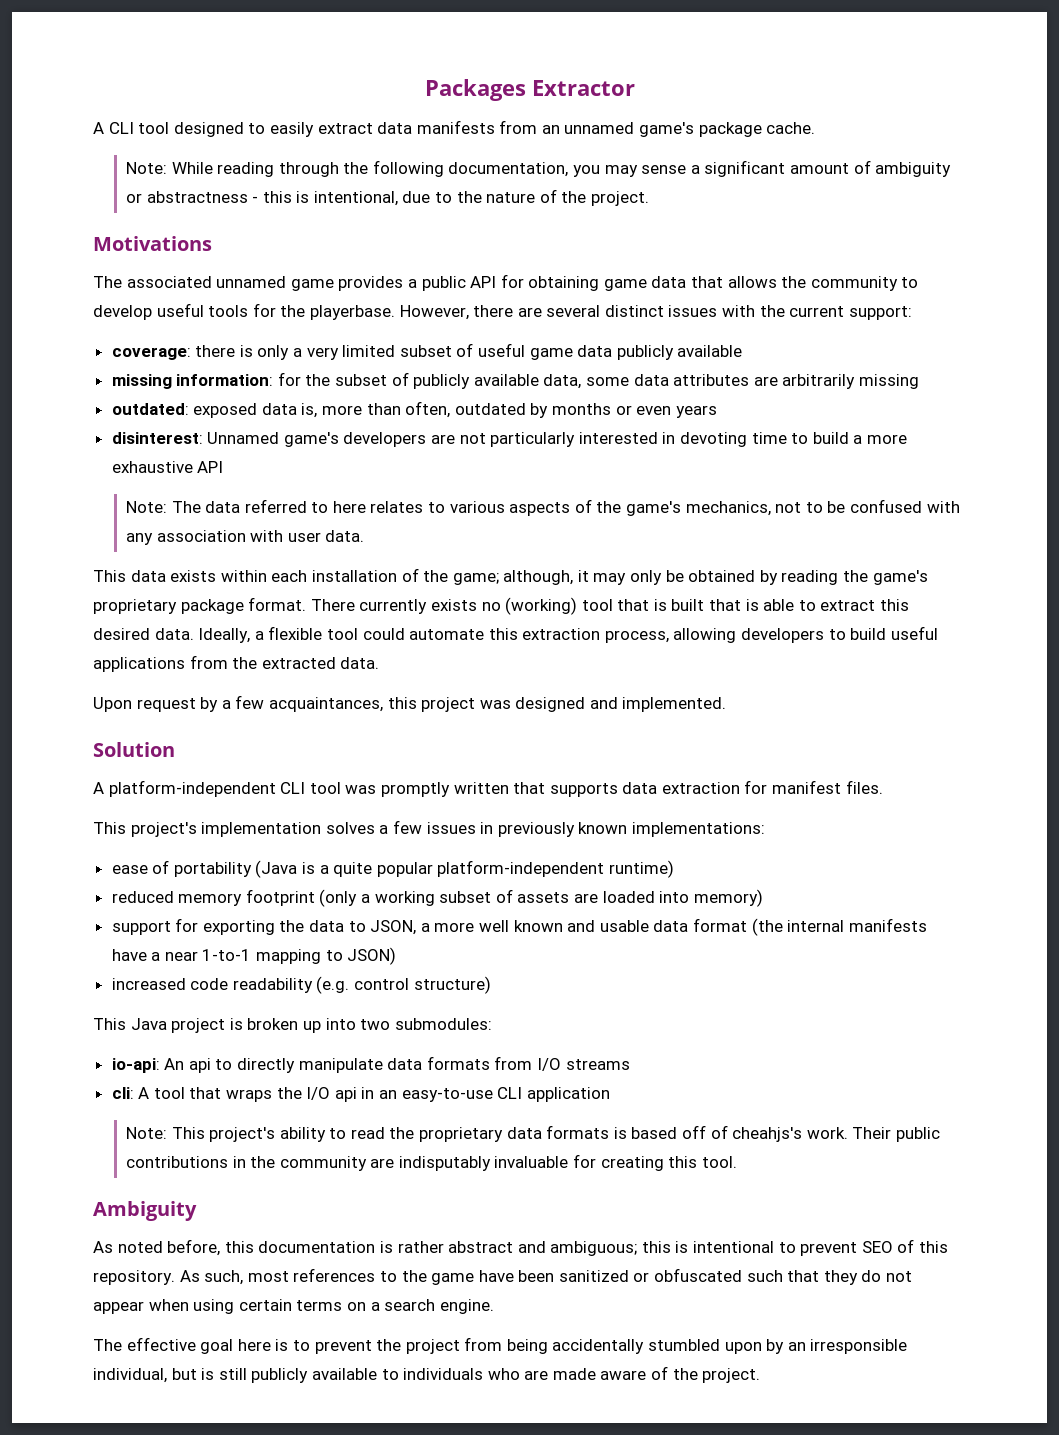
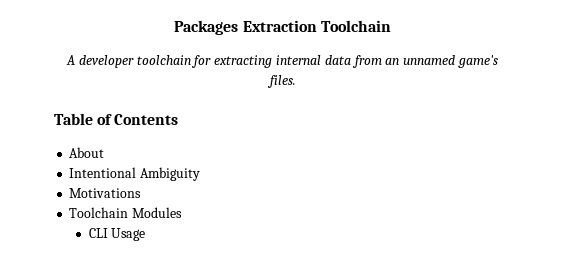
- Packages Extractor
- A CLI tool designed to easily extract data manifests from an unnamed game's package cache.
- Note: While reading through the following documentation, you may sense a significant amount of ambiguity or abstractness - this is intentional, due to the nature of the project.
+ Packages Extraction Toolchain
+ A developer toolchain for extracting internal data from an unnamed game's files.
+ Table of Contents
+ About
+ Intentional Ambiguity
  Motivations
- The associated unnamed game provides a public API for obtaining game data that allows the community to develop useful tools for the playerbase. However, there are several distinct issues with the current support:
- coverage: there is only a very limited subset of useful game data publicly available
- missing information: for the subset of publicly available data, some data attributes are arbitrarily missing
- outdated: exposed data is, more than often, outdated by months or even years
- disinterest: Unnamed game's developers are not particularly interested in devoting time to build a more exhaustive API
- Note: The data referred to here relates to various aspects of the game's mechanics, not to be confused with any association with user data.
- This data exists within each installation of the game; although, it may only be obtained by reading the game's proprietary package format. There currently exists no (working) tool that is built that is able to extract this desired data. Ideally, a flexible tool could automate this extraction process, allowing developers to build useful applications from the extracted data.
- Upon request by a few acquaintances, this project was designed and implemented.
- Solution
- A platform-independent CLI tool was promptly written that supports data extraction for manifest files.
- This project's implementation solves a few issues in previously known implementations:
- ease of portability (Java is a quite popular platform-independent runtime)
- reduced memory footprint (only a working subset of assets are loaded into memory)
- support for exporting the data to JSON, a more well known and usable data format (the internal manifests have a near 1-to-1 mapping to JSON)
- increased code readability (e.g. control structure)
- This Java project is broken up into two submodules:
- io-api: An api to directly manipulate data formats from I/O streams
- cli: A tool that wraps the I/O api in an easy-to-use CLI application
- Note: This project's ability to read the proprietary data formats is based off of cheahjs's work. Their public contributions in the community are indisputably invaluable for creating this tool.
- Ambiguity
- As noted before, this documentation is rather abstract and ambiguous; this is intentional to prevent SEO of this repository. As such, most references to the game have been sanitized or obfuscated such that they do not appear when using certain terms on a search engine.
- The effective goal here is to prevent the project from being accidentally stumbled upon by an irresponsible individual, but is still publicly available to individuals who are made aware of the project.
+ Toolchain Modules
+ CLI Usage

